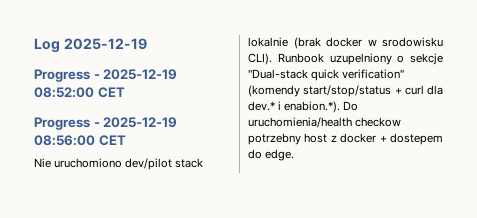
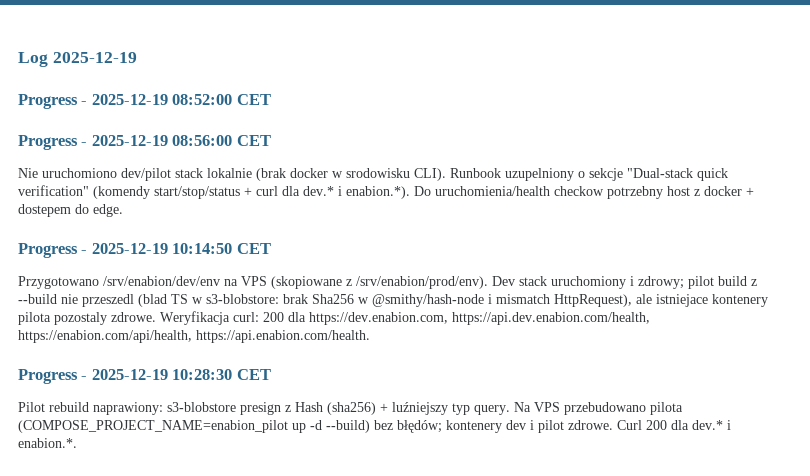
+ Progress - 2025-12-19 10:14:50 CET
+ Przygotowano /srv/enabion/dev/env na VPS (skopiowane z /srv/enabion/prod/env). Dev stack uruchomiony i zdrowy; pilot build z --build nie przeszedl (blad TS w s3-blobstore: brak Sha256 w @smithy/hash-node i mismatch HttpRequest), ale istniejace kontenery pilota pozostaly zdrowe. Weryfikacja curl: 200 dla https://dev.enabion.com, https://api.dev.enabion.com/health, https://enabion.com/api/health, https://api.enabion.com/health.
+ Progress - 2025-12-19 10:28:30 CET
+ Pilot rebuild naprawiony: s3-blobstore presign z Hash (sha256) + luźniejszy typ query. Na VPS przebudowano pilota (COMPOSE_PROJECT_NAME=enabion_pilot up -d --build) bez błędów; kontenery dev i pilot zdrowe. Curl 200 dla dev.* i enabion.*.

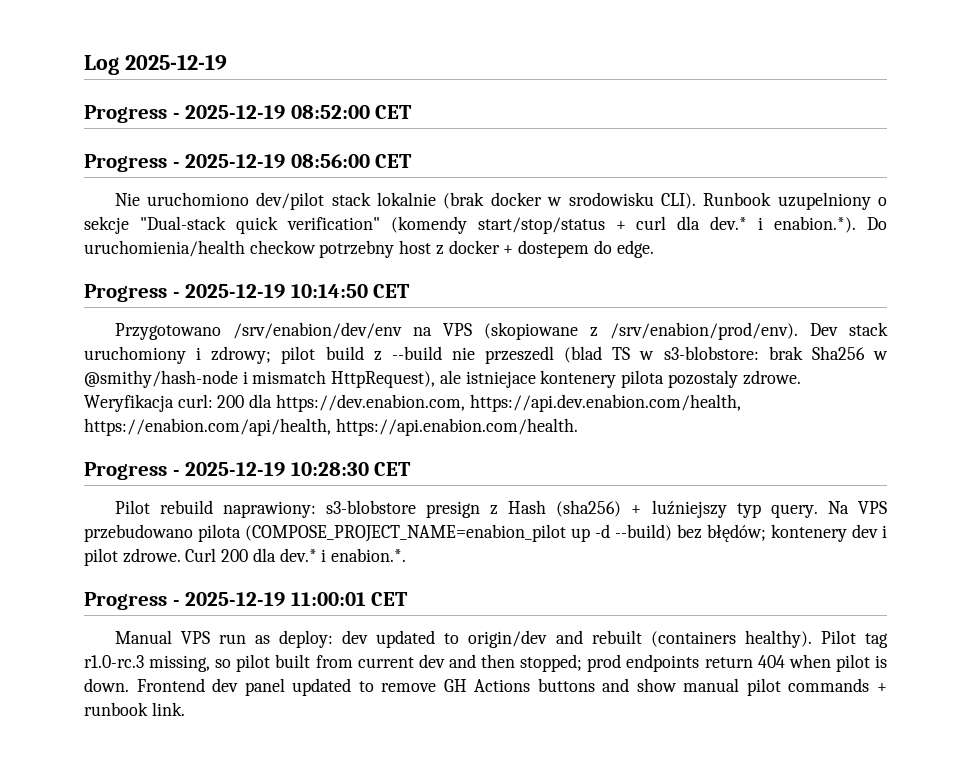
+ Progress - 2025-12-19 11:00:01 CET
+ Manual VPS run as deploy: dev updated to origin/dev and rebuilt (containers healthy). Pilot tag r1.0-rc.3 missing, so pilot built from current dev and then stopped; prod endpoints return 404 when pilot is down. Frontend dev panel updated to remove GH Actions buttons and show manual pilot commands + runbook link.

